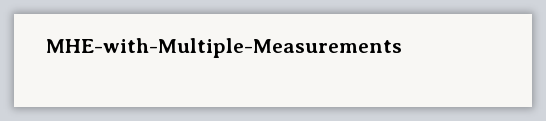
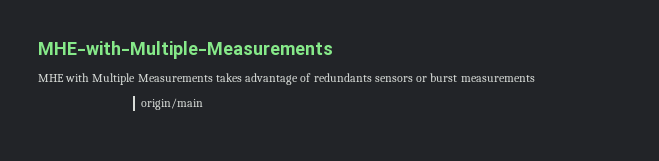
+ MHE with Multiple Measurements takes advantage of redundants sensors or burst measurements
+ origin/main

